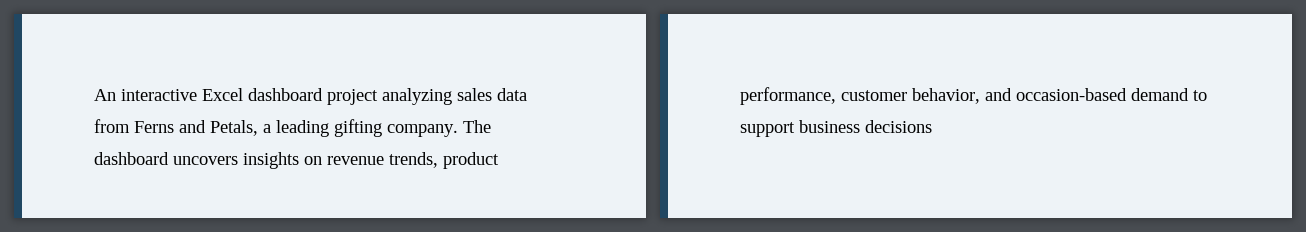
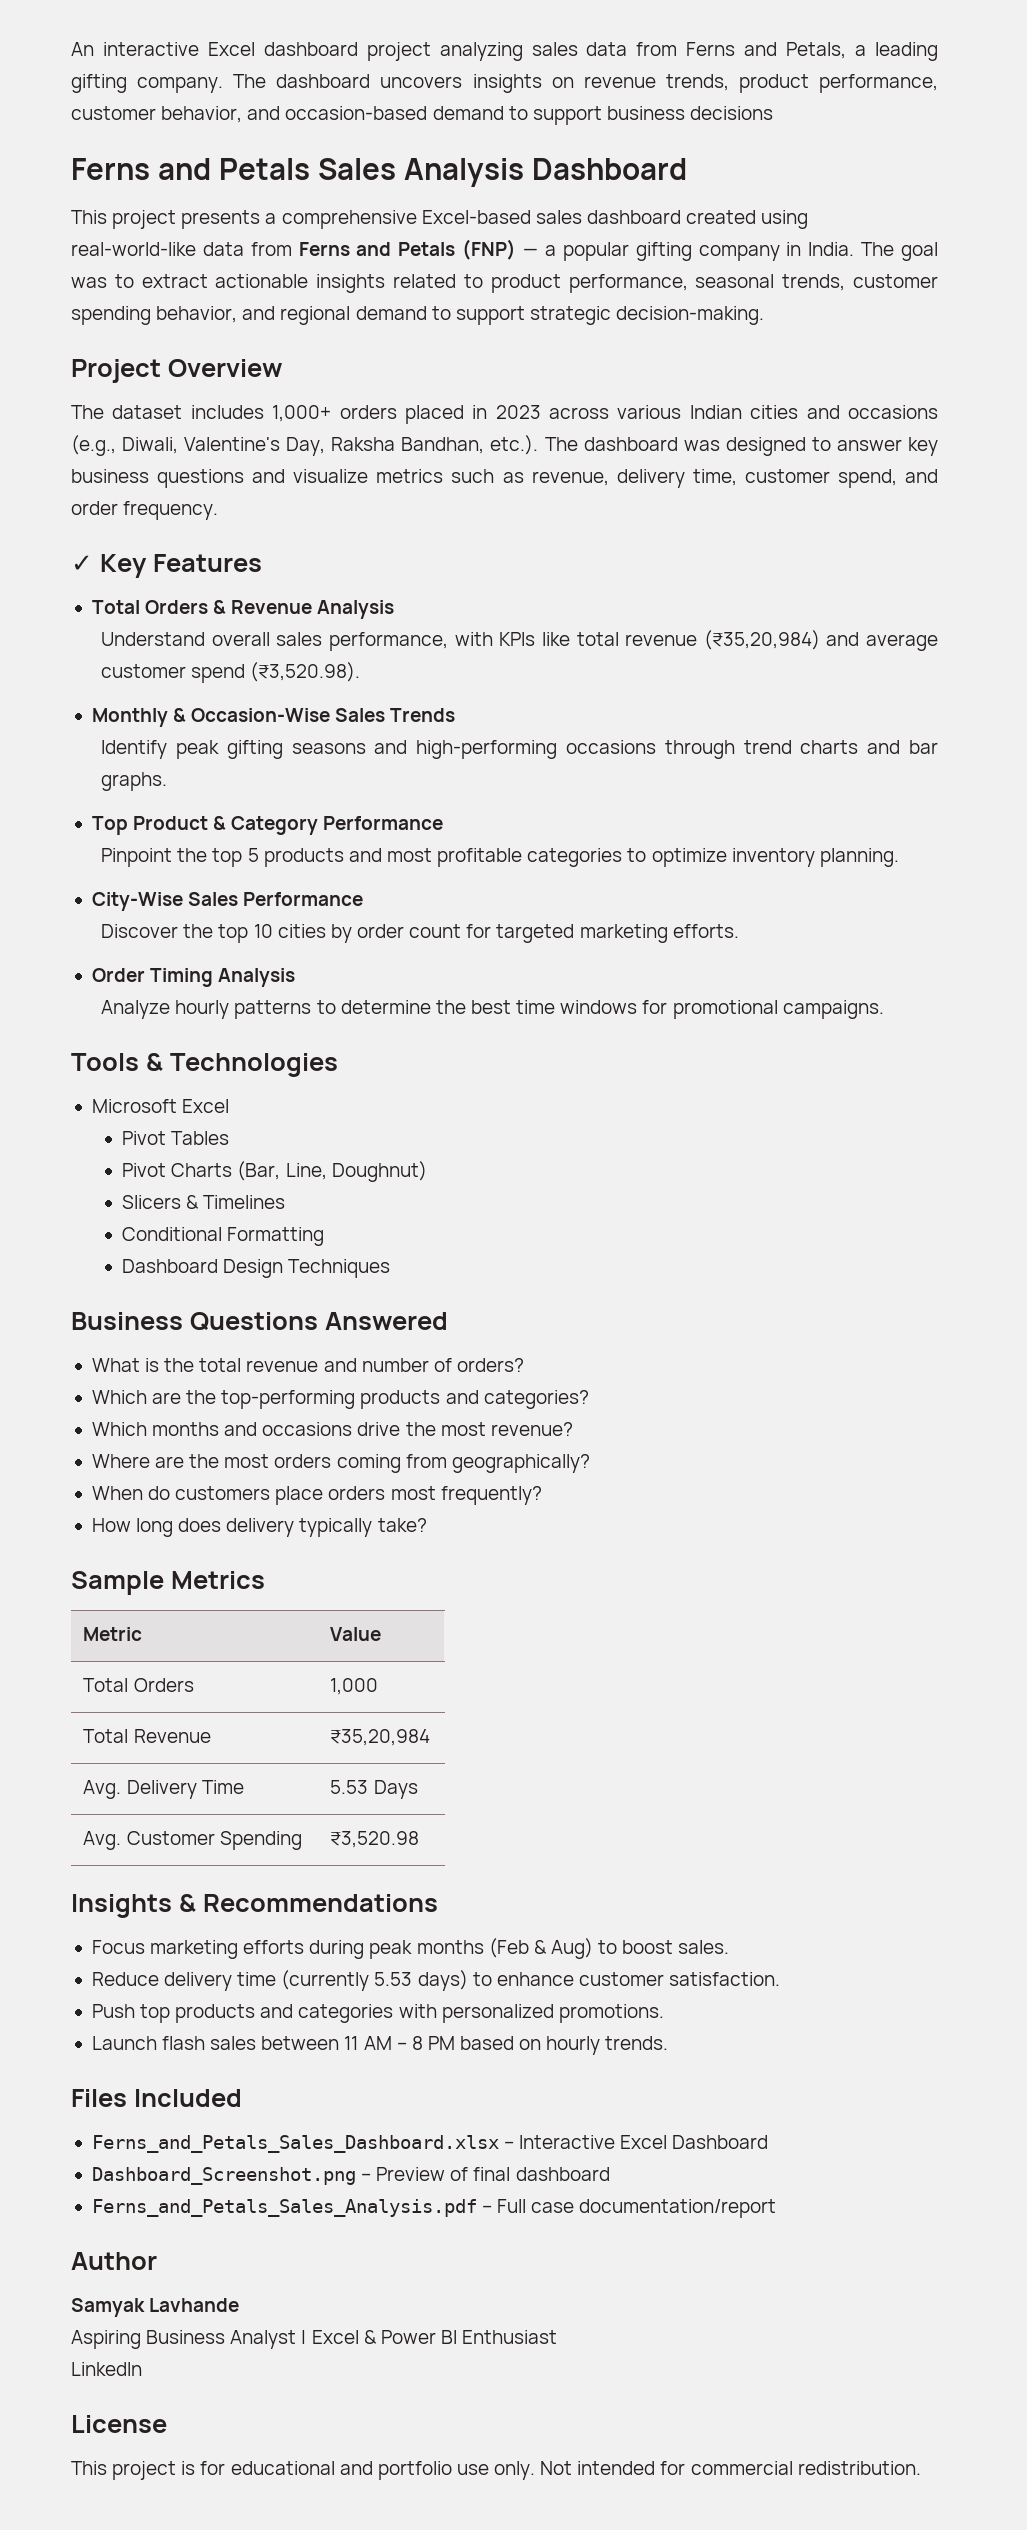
+ Ferns and Petals Sales Analysis Dashboard
+ This project presents a comprehensive Excel-based sales dashboard created using real-world-like data from Ferns and Petals (FNP) — a popular gifting company in India. The goal was to extract actionable insights related to product performance, seasonal trends, customer spending behavior, and regional demand to support strategic decision-making.
+ Project Overview
+ The dataset includes 1,000+ orders placed in 2023 across various Indian cities and occasions (e.g., Diwali, Valentine's Day, Raksha Bandhan, etc.). The dashboard was designed to answer key business questions and visualize metrics such as revenue, delivery time, customer spend, and order frequency.
+ ✓ Key Features
+ Total Orders & Revenue Analysis
+ Understand overall sales performance, with KPIs like total revenue (₹35,20,984) and average customer spend (₹3,520.98).
+ Monthly & Occasion-Wise Sales Trends
+ Identify peak gifting seasons and high-performing occasions through trend charts and bar graphs.
+ Top Product & Category Performance
+ Pinpoint the top 5 products and most profitable categories to optimize inventory planning.
+ City-Wise Sales Performance
+ Discover the top 10 cities by order count for targeted marketing efforts.
+ Order Timing Analysis
+ Analyze hourly patterns to determine the best time windows for promotional campaigns.
+ Tools & Technologies
+ Microsoft Excel
+ Pivot Tables
+ Pivot Charts (Bar, Line, Doughnut)
+ Slicers & Timelines
+ Conditional Formatting
+ Dashboard Design Techniques
+ Business Questions Answered
+ What is the total revenue and number of orders?
+ Which are the top-performing products and categories?
+ Which months and occasions drive the most revenue?
+ Where are the most orders coming from geographically?
+ When do customers place orders most frequently?
+ How long does delivery typically take?
+ Sample Metrics
+ Metric | Value
+ Total Orders | 1,000
+ Total Revenue | ₹35,20,984
+ Avg. Delivery Time | 5.53 Days
+ Avg. Customer Spending | ₹3,520.98
+ Insights & Recommendations
+ Focus marketing efforts during peak months (Feb & Aug) to boost sales.
+ Reduce delivery time (currently 5.53 days) to enhance customer satisfaction.
+ Push top products and categories with personalized promotions.
+ Launch flash sales between 11 AM – 8 PM based on hourly trends.
+ Files Included
+ Ferns_and_Petals_Sales_Dashboard.xlsx – Interactive Excel Dashboard
+ Dashboard_Screenshot.png – Preview of final dashboard
+ Ferns_and_Petals_Sales_Analysis.pdf – Full case documentation/report
+ Author
+ Samyak Lavhande
+ Aspiring Business Analyst | Excel & Power BI Enthusiast
+ LinkedIn
+ License
+ This project is for educational and portfolio use only. Not intended for commercial redistribution.

